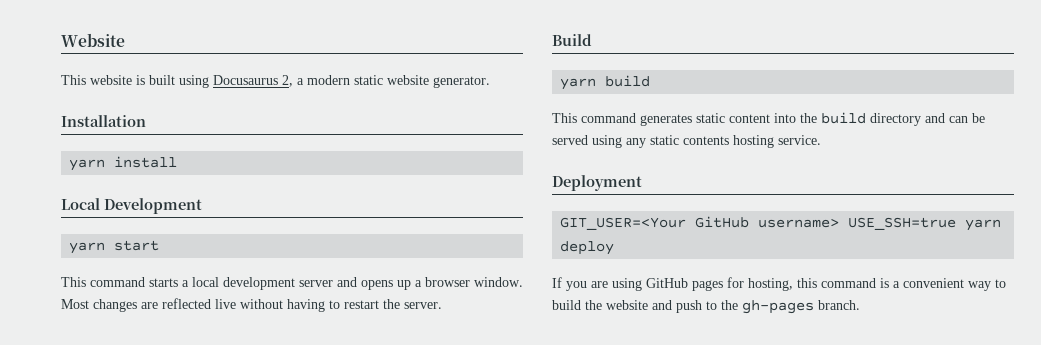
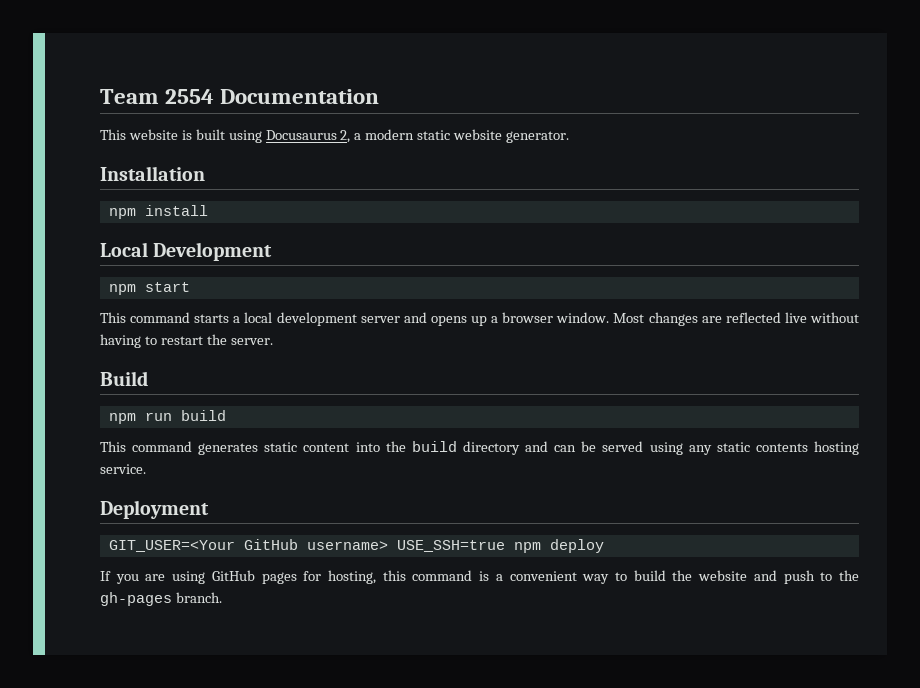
- Website
+ Team 2554 Documentation
- yarn install
+ npm install
- yarn start
+ npm start
- yarn build
+ npm run build
- GIT_USER=<Your GitHub username> USE_SSH=true yarn deploy
+ GIT_USER=<Your GitHub username> USE_SSH=true npm deploy

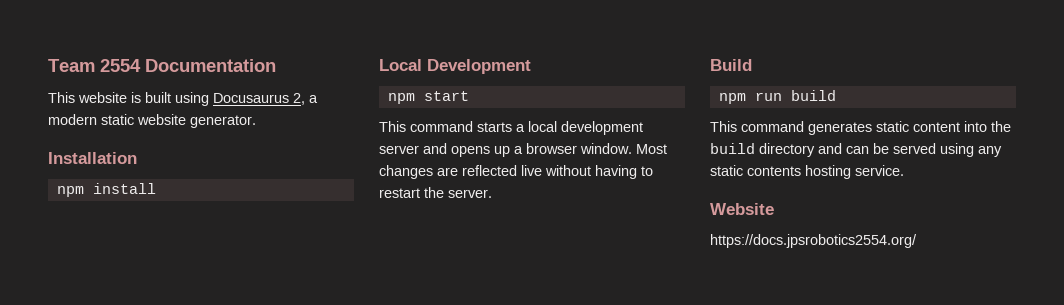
- Deployment
- GIT_USER=<Your GitHub username> USE_SSH=true npm deploy
- If you are using GitHub pages for hosting, this command is a convenient way to build the website and push to the gh-pages branch.
+ Website
+ https://docs.jpsrobotics2554.org/

